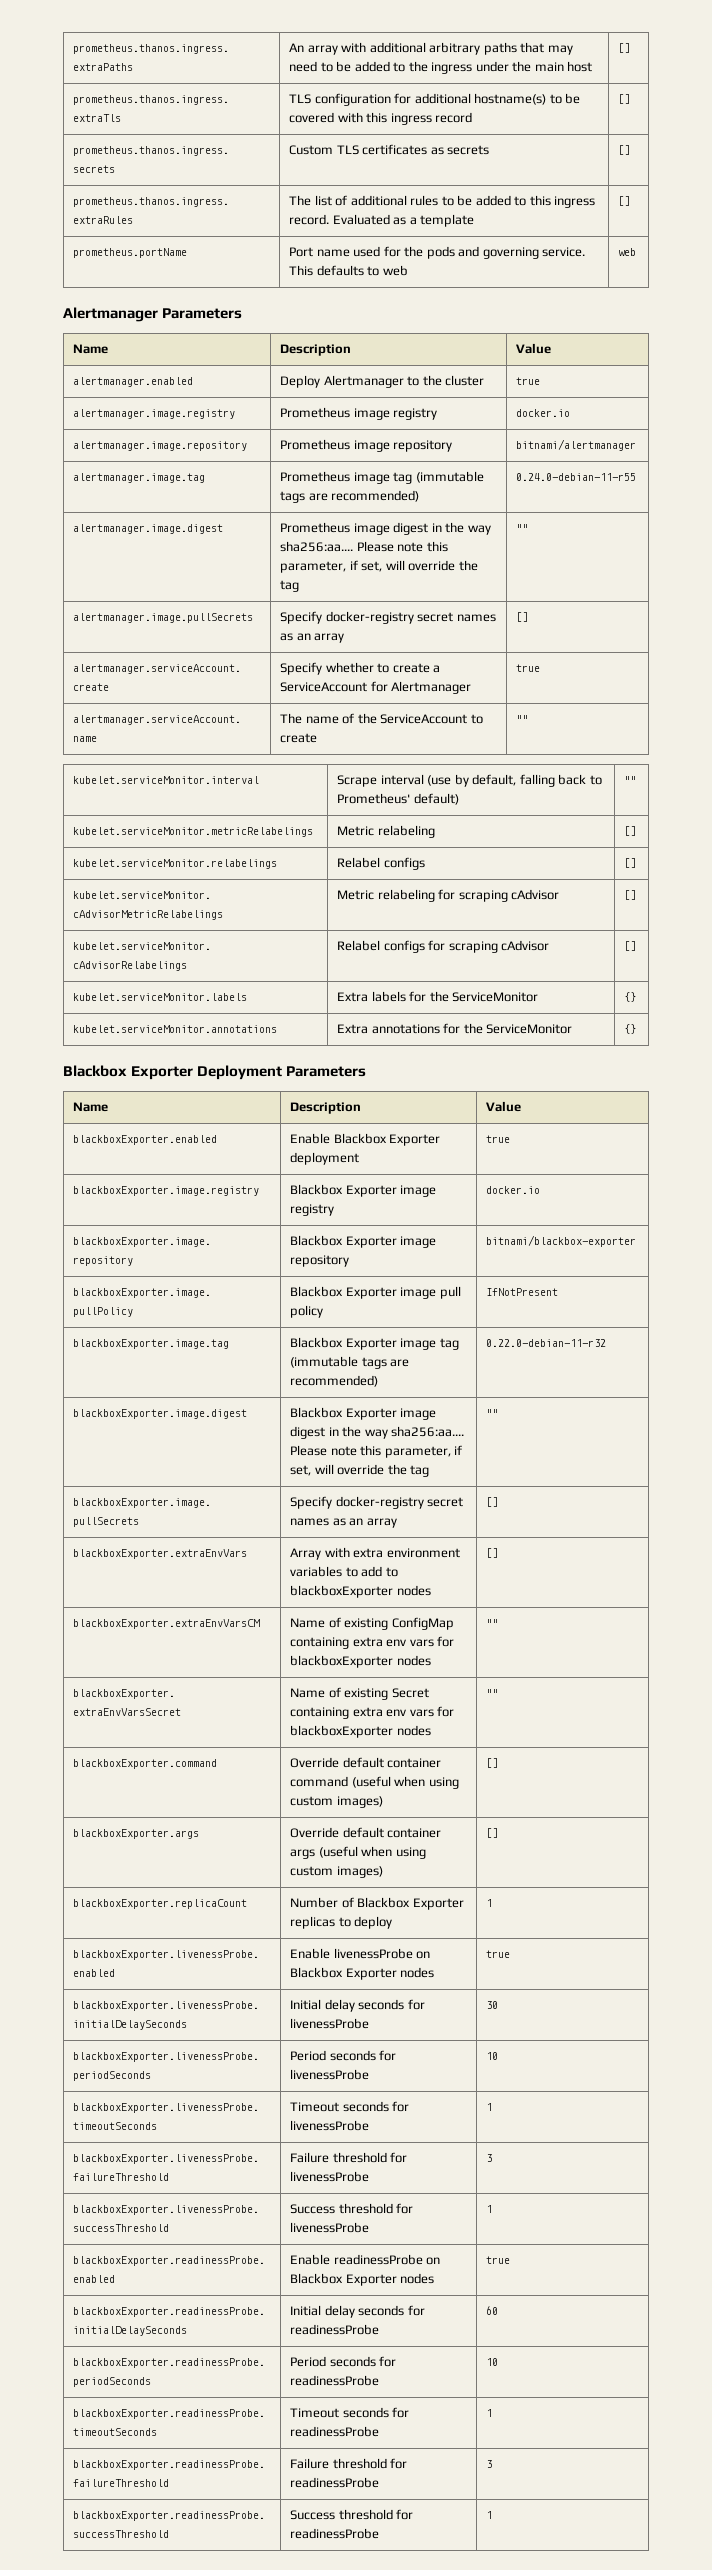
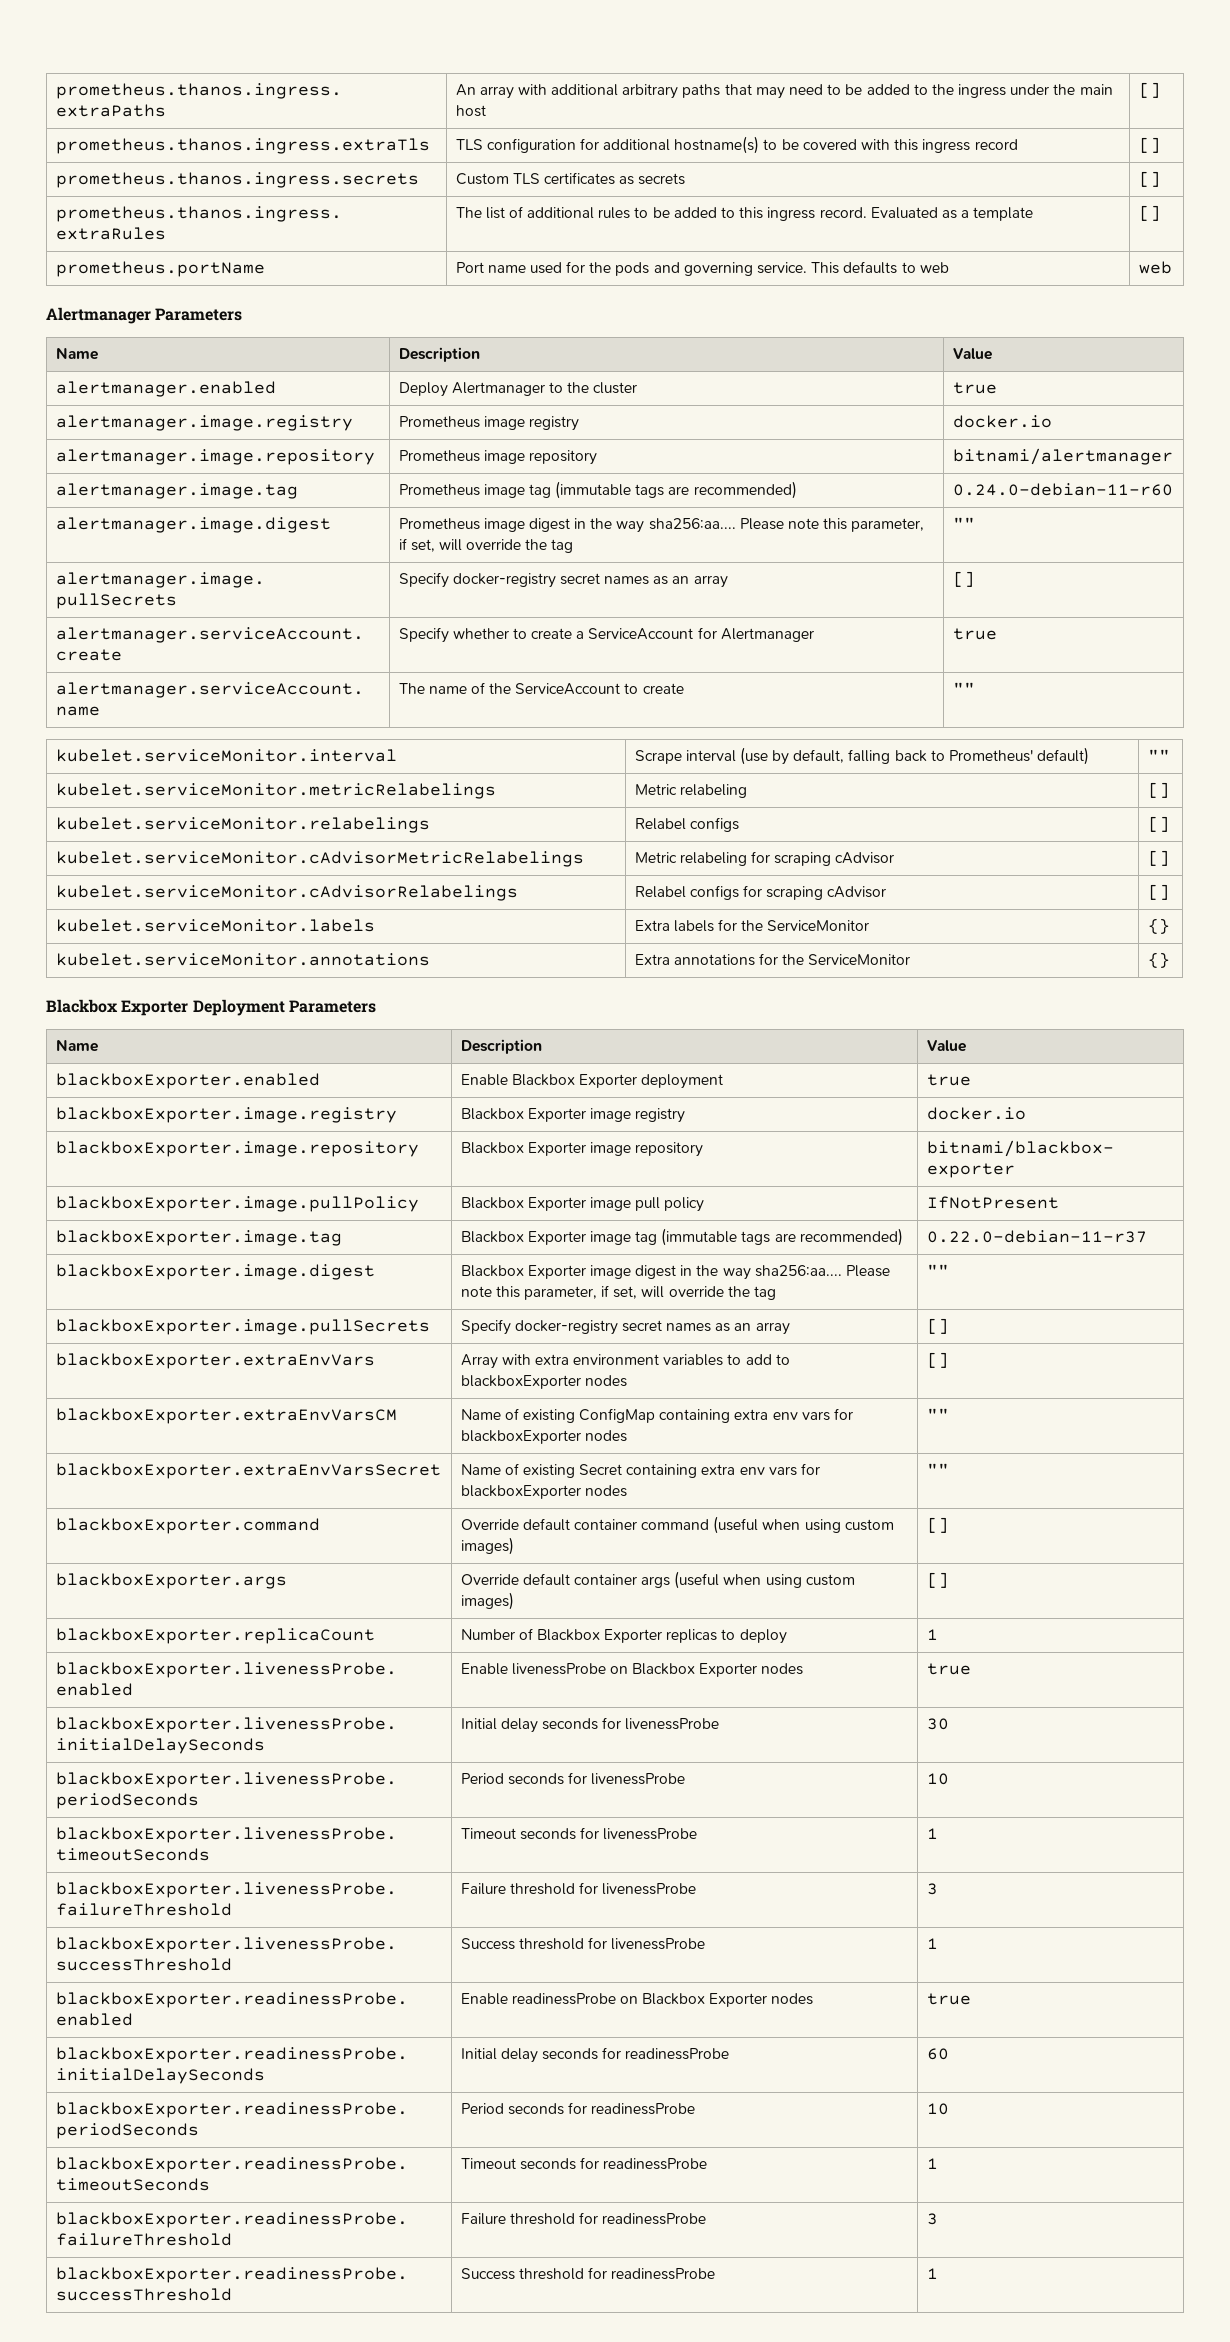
- alertmanager.image.tag | Prometheus image tag (immutable tags are recommended) | 0.24.0-debian-11-r55
+ alertmanager.image.tag | Prometheus image tag (immutable tags are recommended) | 0.24.0-debian-11-r60
- blackboxExporter.image.tag | Blackbox Exporter image tag (immutable tags are recommended) | 0.22.0-debian-11-r32
+ blackboxExporter.image.tag | Blackbox Exporter image tag (immutable tags are recommended) | 0.22.0-debian-11-r37

